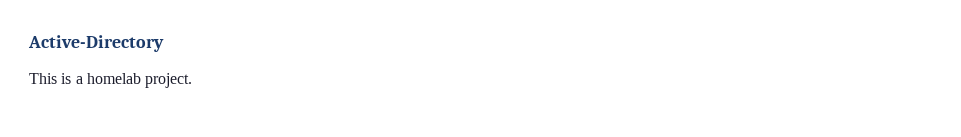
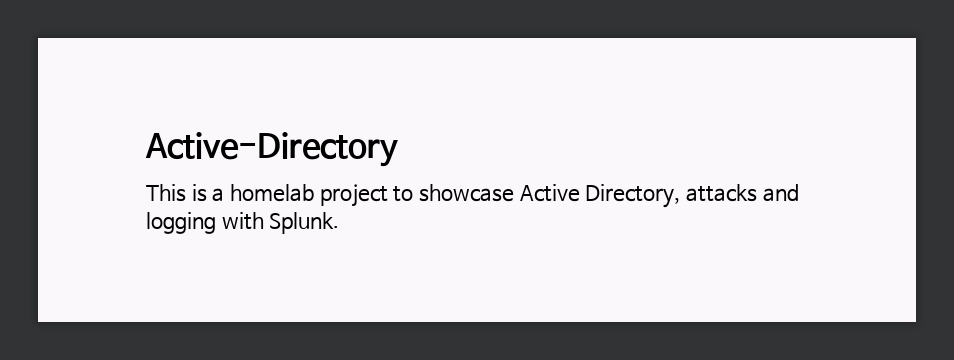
- This is a homelab project.
+ This is a homelab project to showcase Active Directory, attacks and logging with Splunk.

